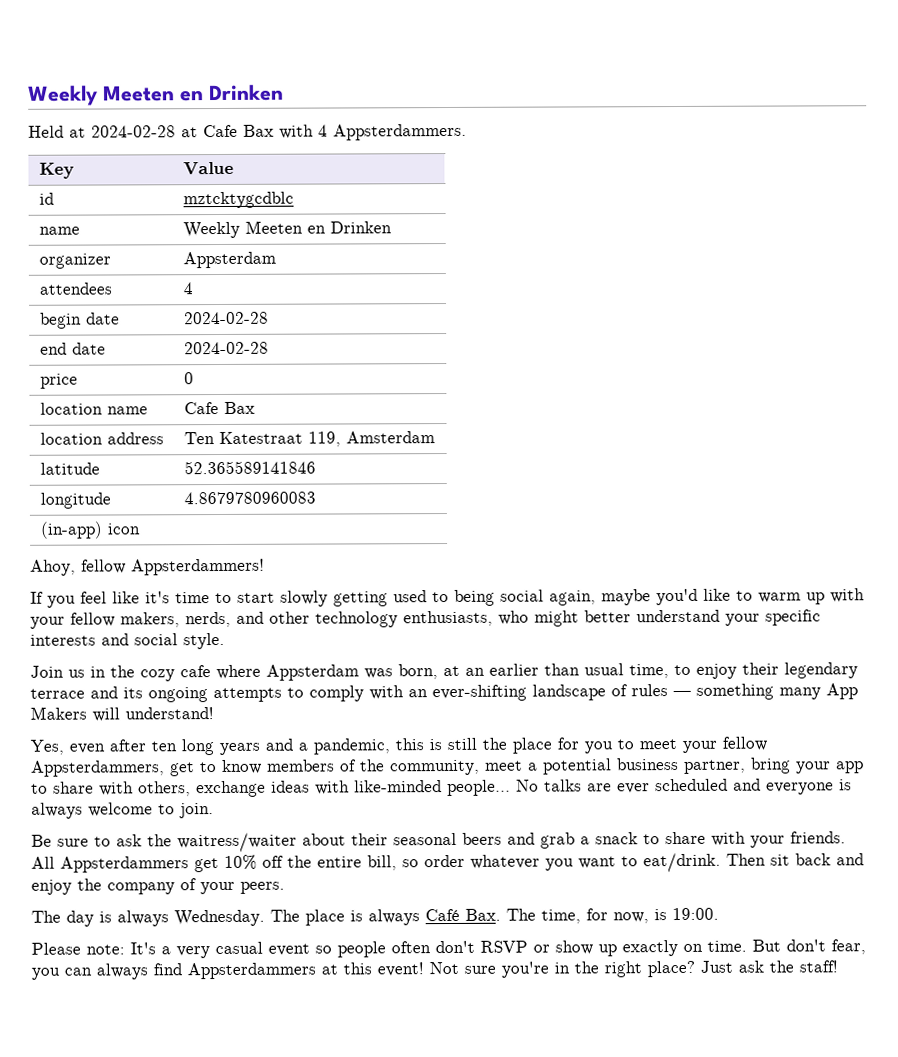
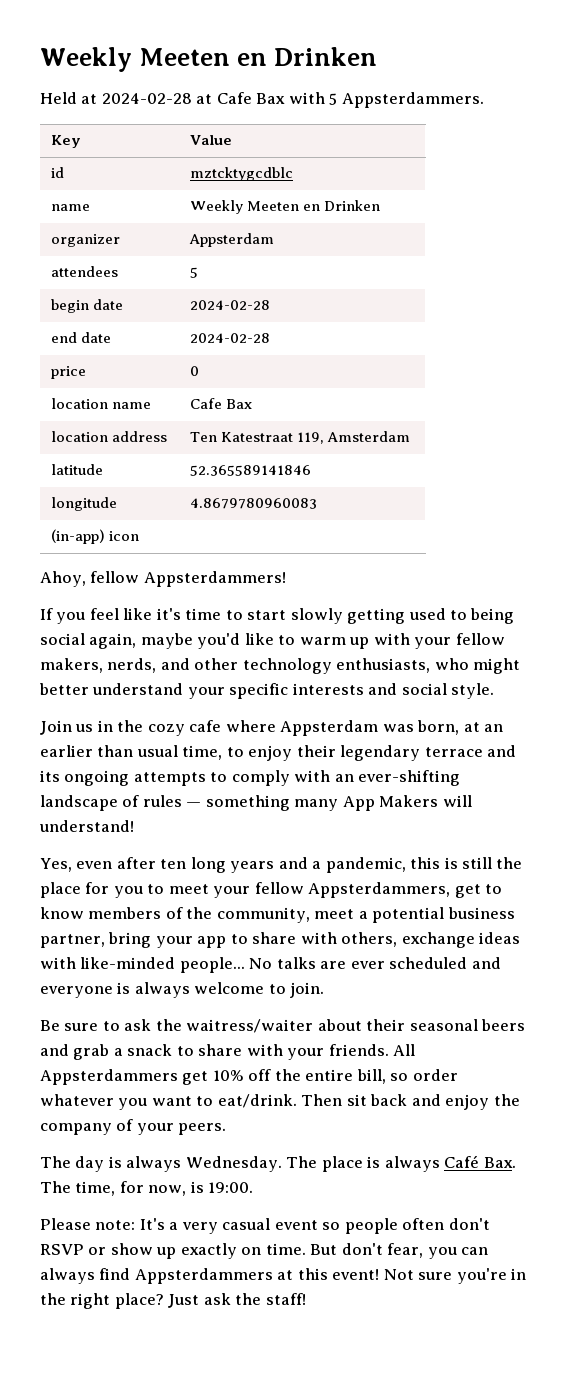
- Held at 2024-02-28 at Cafe Bax with 4 Appsterdammers.
+ Held at 2024-02-28 at Cafe Bax with 5 Appsterdammers.
- attendees | 4
+ attendees | 5

